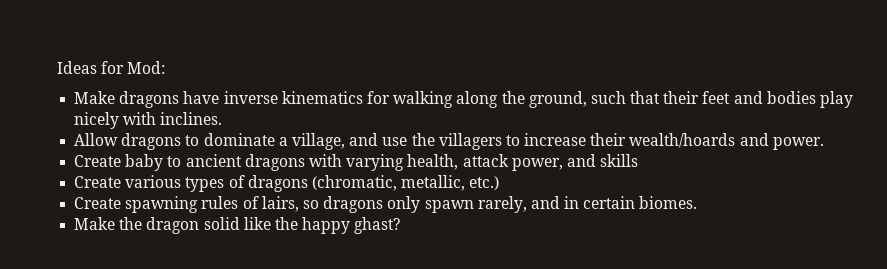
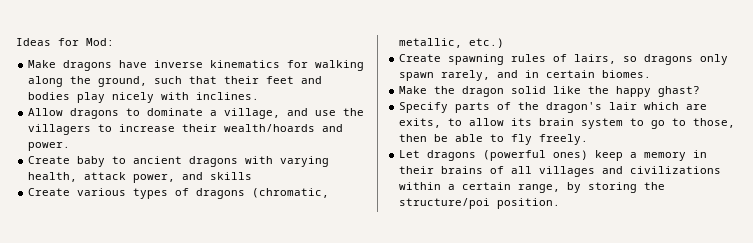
+ Specify parts of the dragon's lair which are exits, to allow its brain system to go to those, then be able to fly freely.
+ Let dragons (powerful ones) keep a memory in their brains of all villages and civilizations within a certain range, by storing the structure/poi position.

